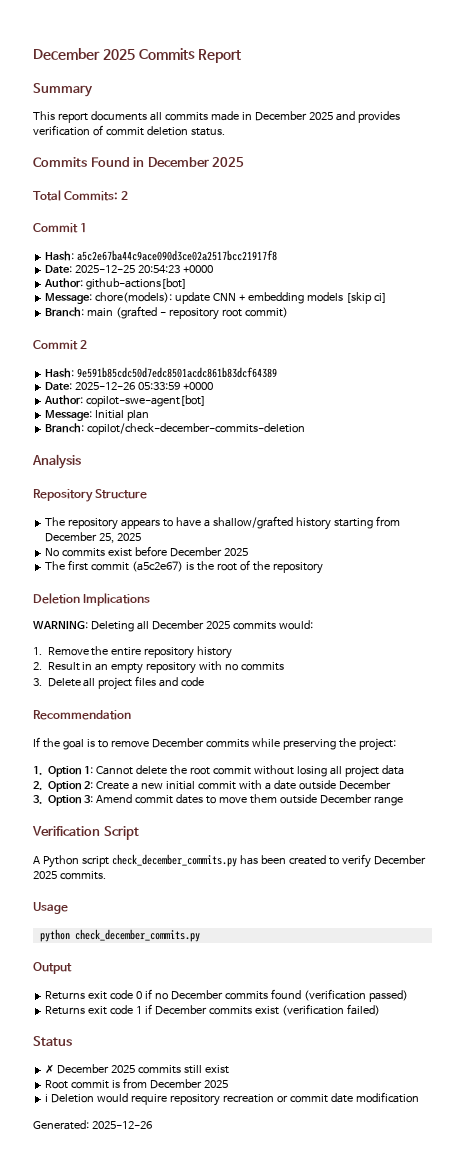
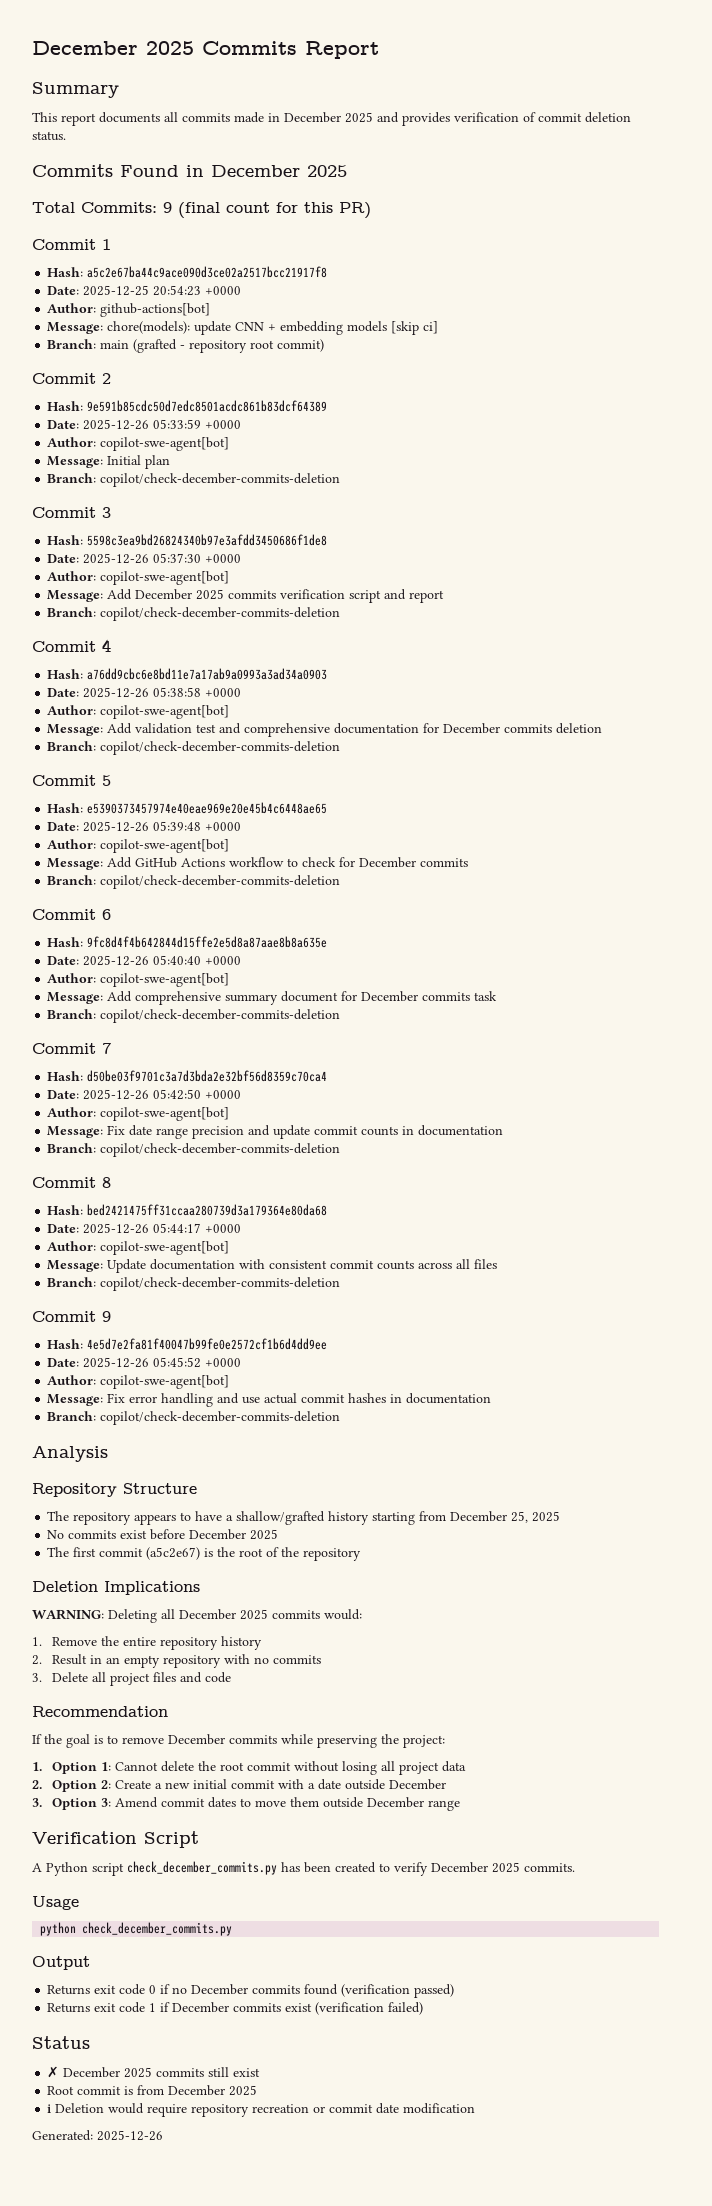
- Total Commits: 2
+ Total Commits: 9 (final count for this PR)
+ Commit 3
+ Hash: 5598c3ea9bd26824340b97e3afdd3450686f1de8
+ Date: 2025-12-26 05:37:30 +0000
+ Author: copilot-swe-agent[bot]
+ Message: Add December 2025 commits verification script and report
+ Branch: copilot/check-december-commits-deletion
+ Commit 4
+ Hash: a76dd9cbc6e8bd11e7a17ab9a0993a3ad34a0903
+ Date: 2025-12-26 05:38:58 +0000
+ Author: copilot-swe-agent[bot]
+ Message: Add validation test and comprehensive documentation for December commits deletion
+ Branch: copilot/check-december-commits-deletion
+ Commit 5
+ Hash: e5390373457974e40eae969e20e45b4c6448ae65
+ Date: 2025-12-26 05:39:48 +0000
+ Author: copilot-swe-agent[bot]
+ Message: Add GitHub Actions workflow to check for December commits
+ Branch: copilot/check-december-commits-deletion
+ Commit 6
+ Hash: 9fc8d4f4b642844d15ffe2e5d8a87aae8b8a635e
+ Date: 2025-12-26 05:40:40 +0000
+ Author: copilot-swe-agent[bot]
+ Message: Add comprehensive summary document for December commits task
+ Branch: copilot/check-december-commits-deletion
+ Commit 7
+ Hash: d50be03f9701c3a7d3bda2e32bf56d8359c70ca4
+ Date: 2025-12-26 05:42:50 +0000
+ Author: copilot-swe-agent[bot]
+ Message: Fix date range precision and update commit counts in documentation
+ Branch: copilot/check-december-commits-deletion
+ Commit 8
+ Hash: bed2421475ff31ccaa280739d3a179364e80da68
+ Date: 2025-12-26 05:44:17 +0000
+ Author: copilot-swe-agent[bot]
+ Message: Update documentation with consistent commit counts across all files
+ Branch: copilot/check-december-commits-deletion
+ Commit 9
+ Hash: 4e5d7e2fa81f40047b99fe0e2572cf1b6d4dd9ee
+ Date: 2025-12-26 05:45:52 +0000
+ Author: copilot-swe-agent[bot]
+ Message: Fix error handling and use actual commit hashes in documentation
+ Branch: copilot/check-december-commits-deletion

